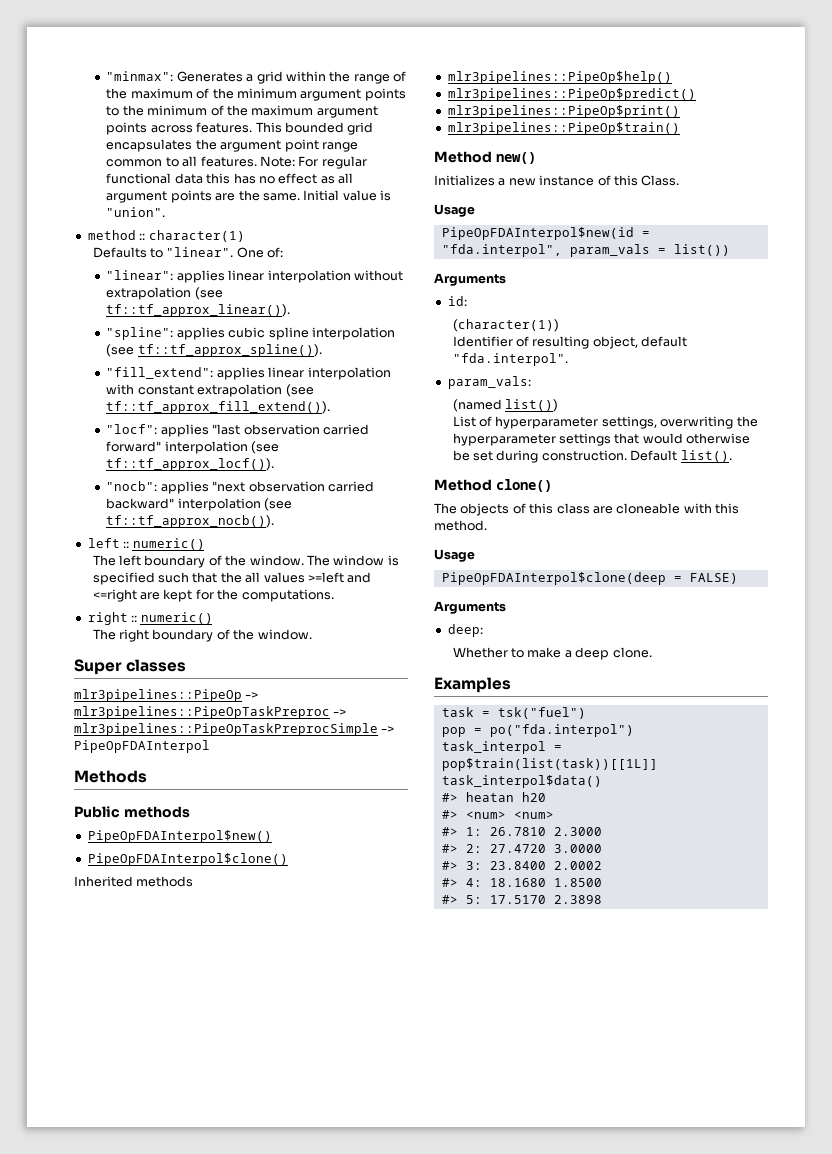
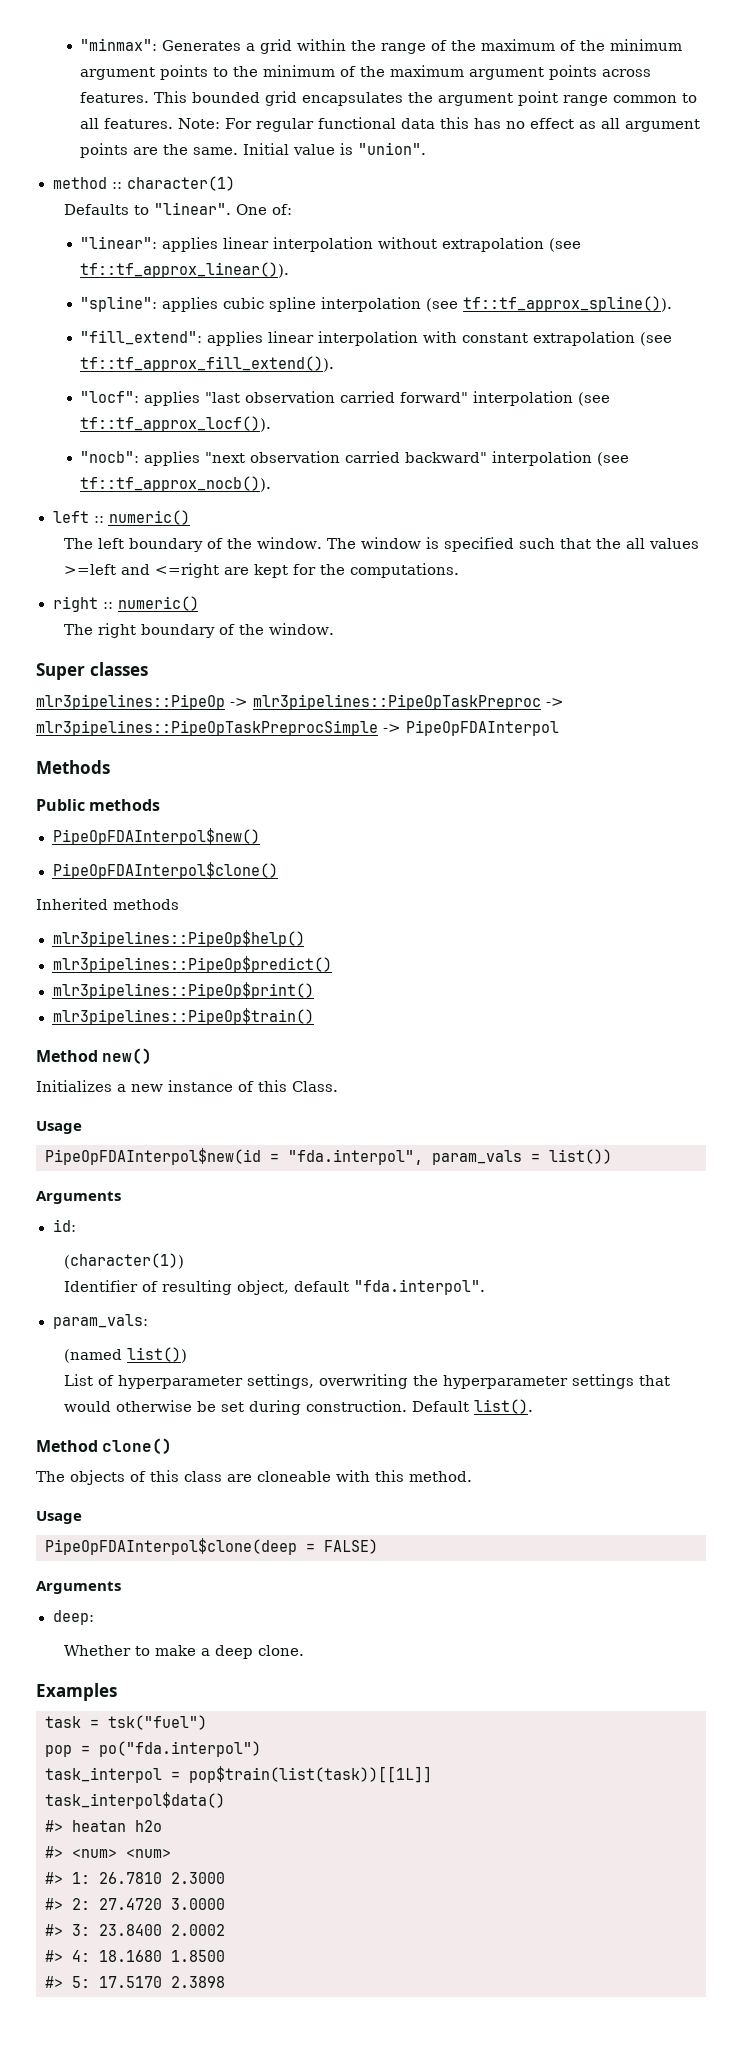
- #> heatan h20
+ #> heatan h2o

